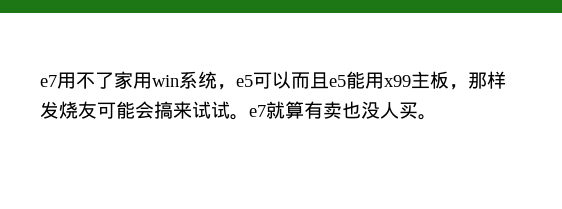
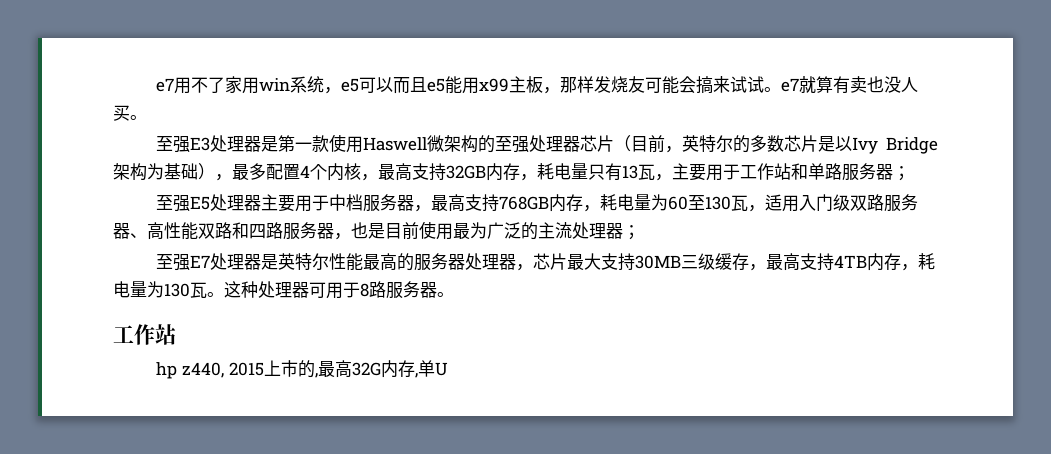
+ 至强E3处理器是第一款使用Haswell微架构的至强处理器芯片（目前，英特尔的多数芯片是以Ivy Bridge架构为基础），最多配置4个内核，最高支持32GB内存，耗电量只有13瓦，主要用于工作站和单路服务器；
+ 至强E5处理器主要用于中档服务器，最高支持768GB内存，耗电量为60至130瓦，适用入门级双路服务器、高性能双路和四路服务器，也是目前使用最为广泛的主流处理器；
+ 至强E7处理器是英特尔性能最高的服务器处理器，芯片最大支持30MB三级缓存，最高支持4TB内存，耗电量为130瓦。这种处理器可用于8路服务器。
+ 工作站
+ hp z440, 2015上市的,最高32G内存,单U

